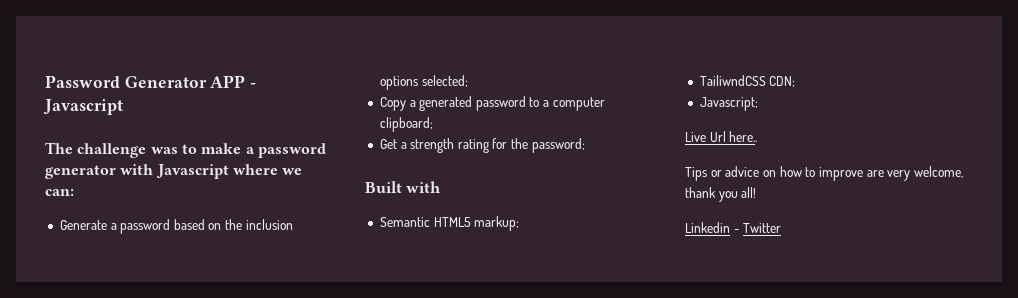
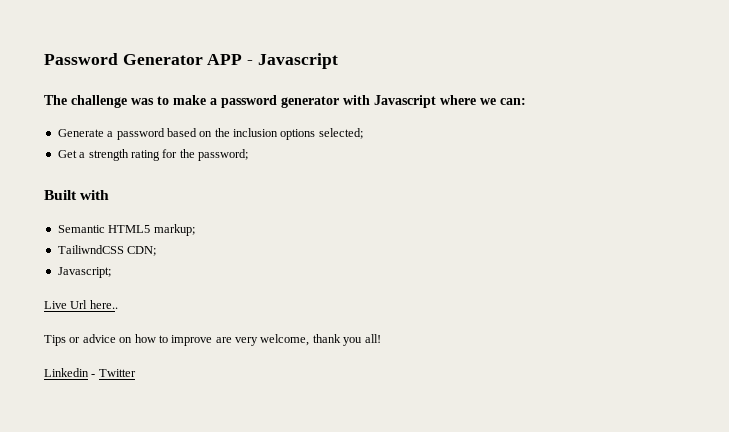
- Copy a generated password to a computer clipboard;

